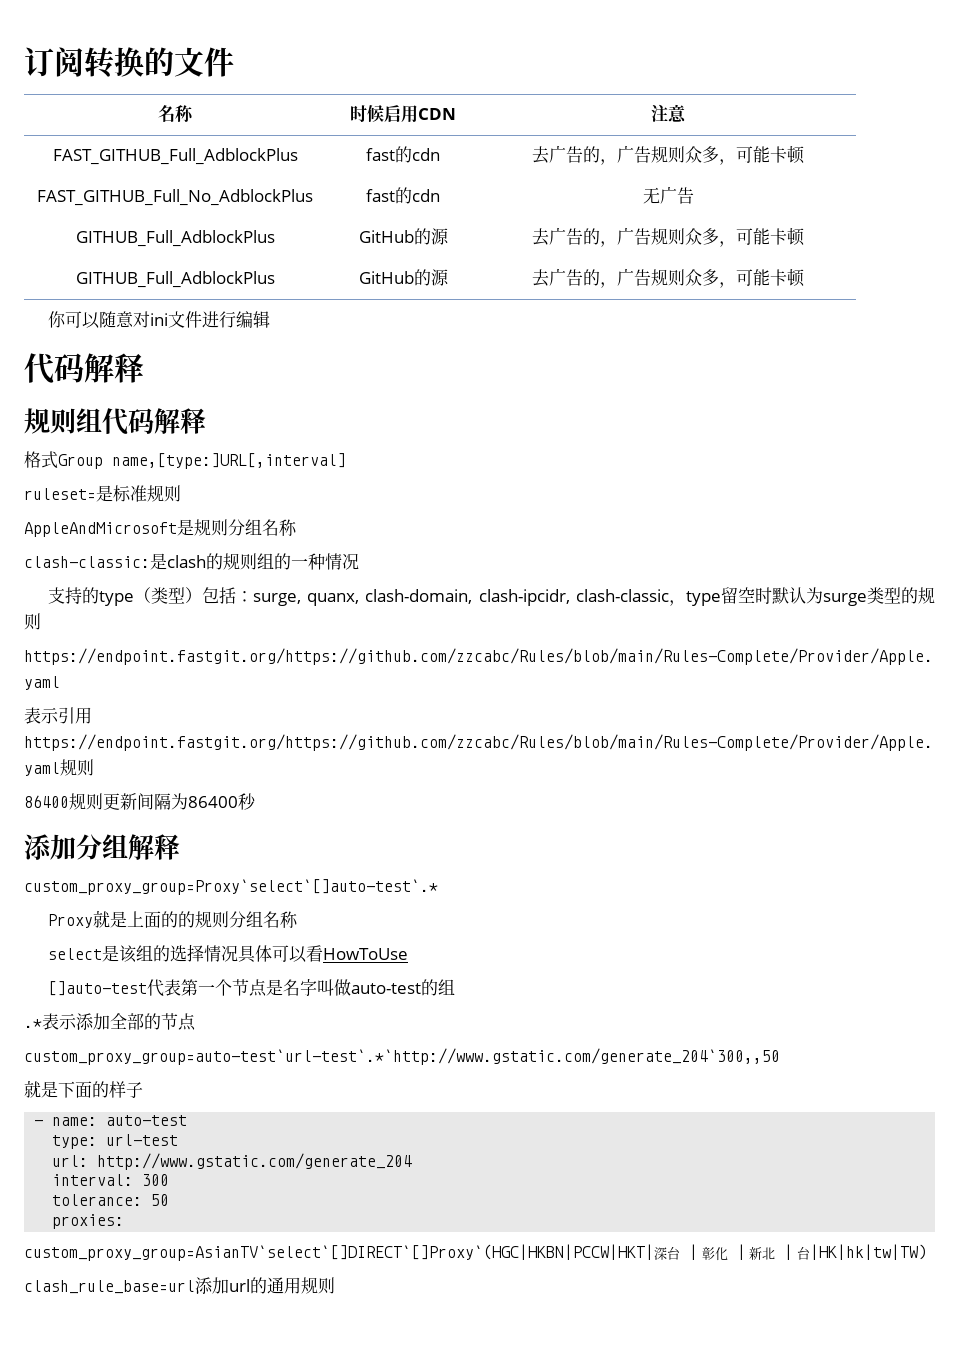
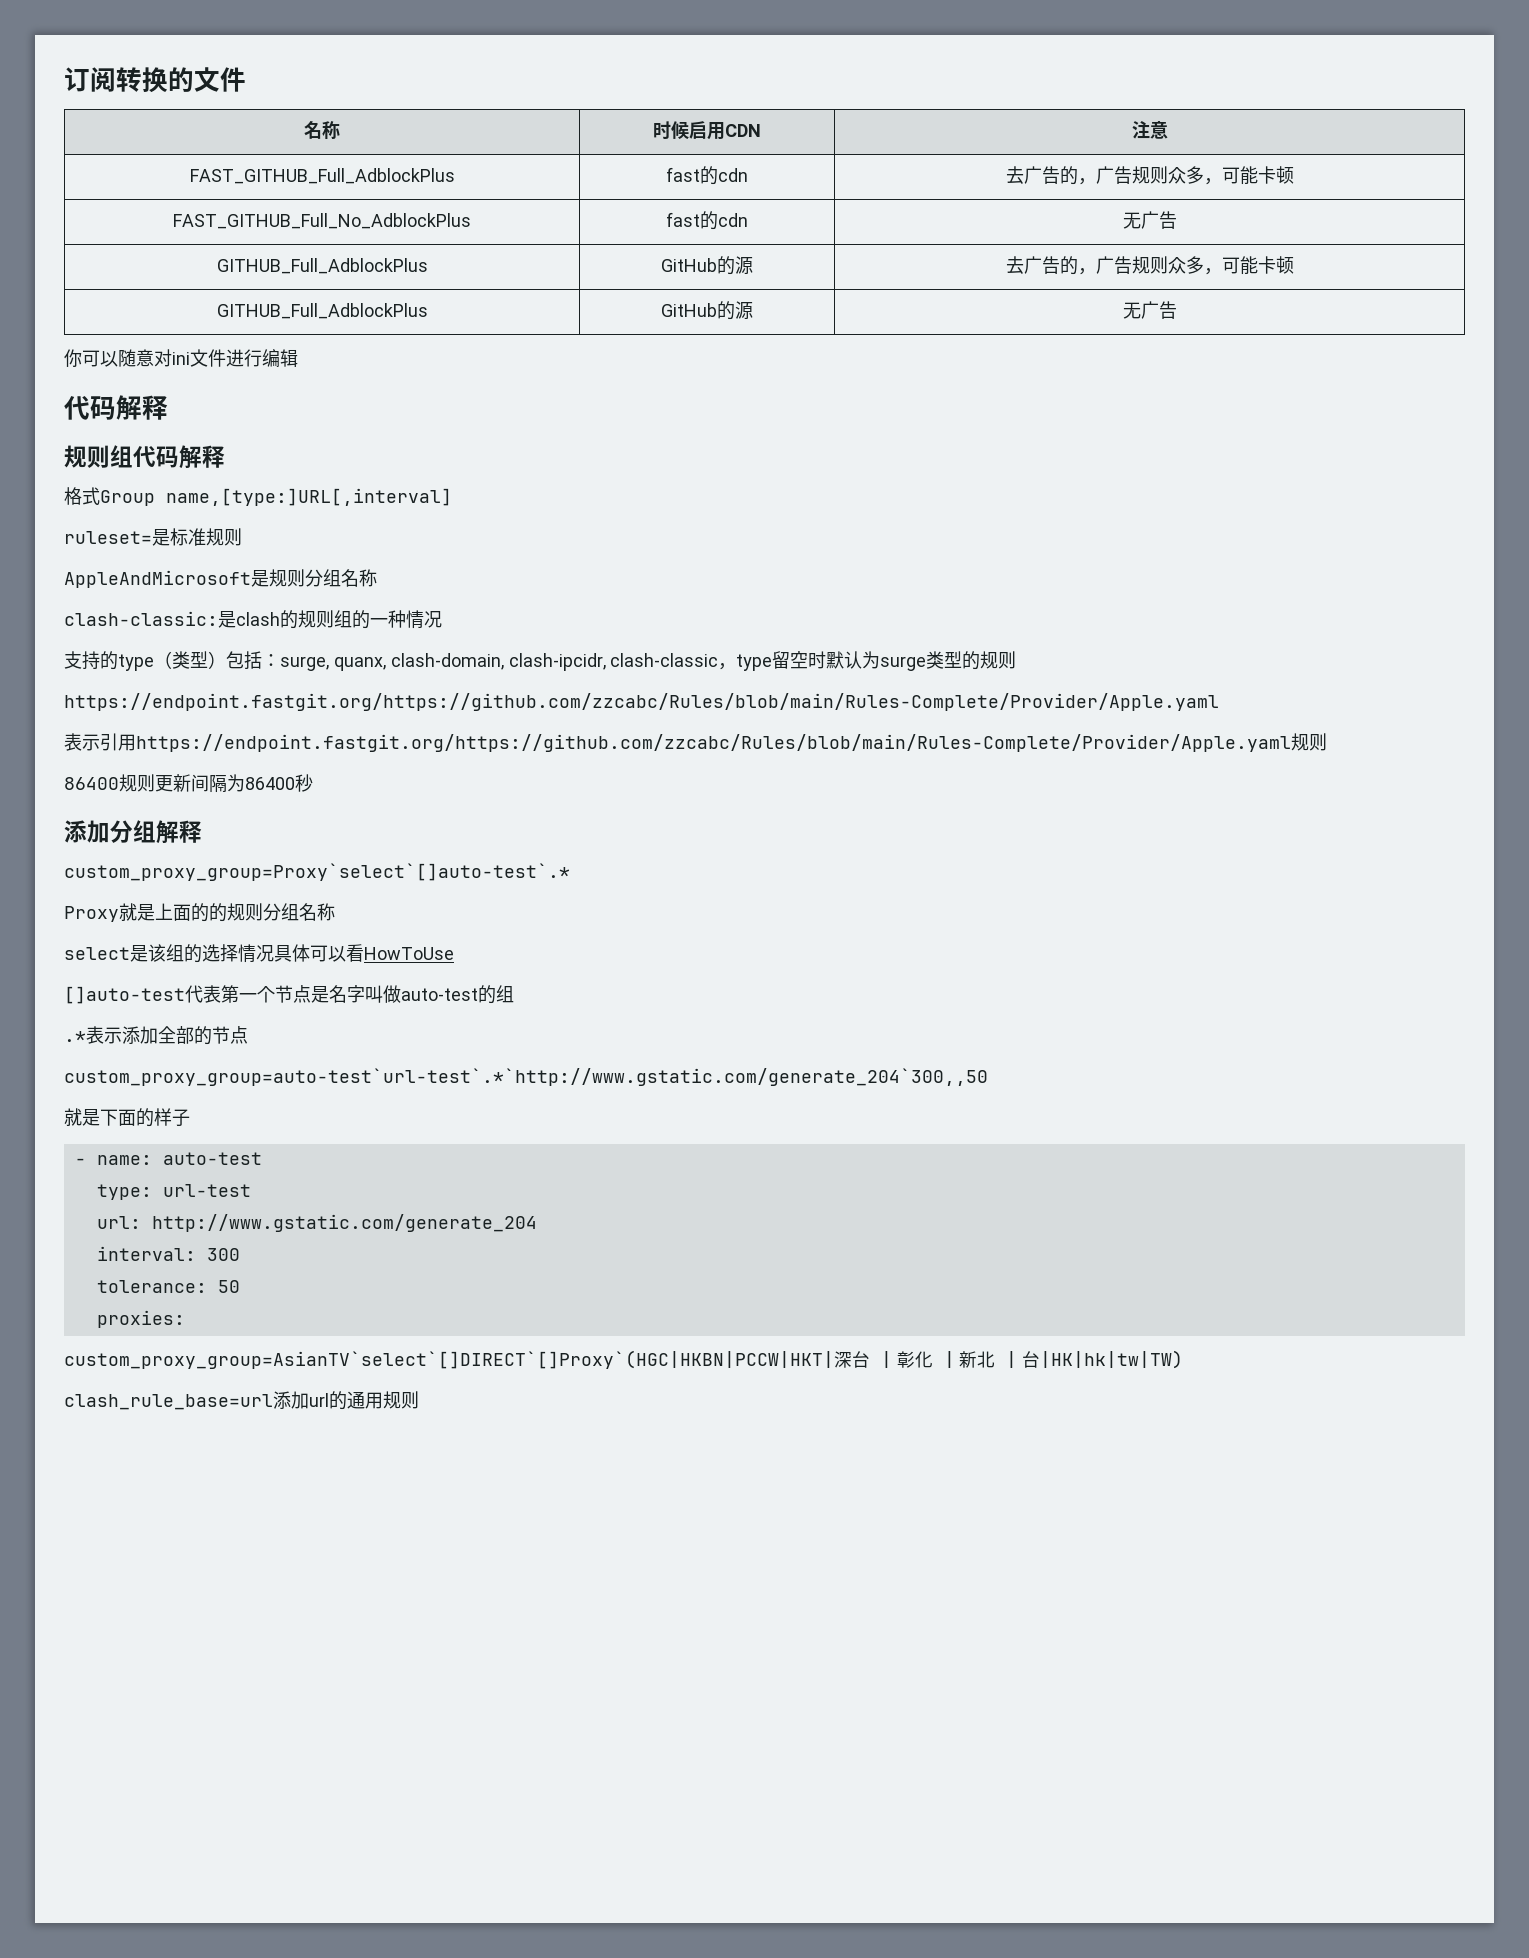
  FAST_GITHUB_Full_No_AdblockPlus | fast的cdn | 无广告
  GITHUB_Full_AdblockPlus | GitHub的源 | 去广告的，广告规则众多，可能卡顿
- GITHUB_Full_AdblockPlus | GitHub的源 | 去广告的，广告规则众多，可能卡顿
+ GITHUB_Full_AdblockPlus | GitHub的源 | 无广告

